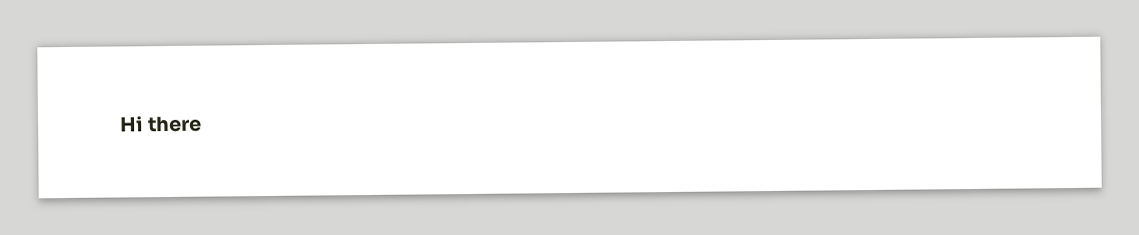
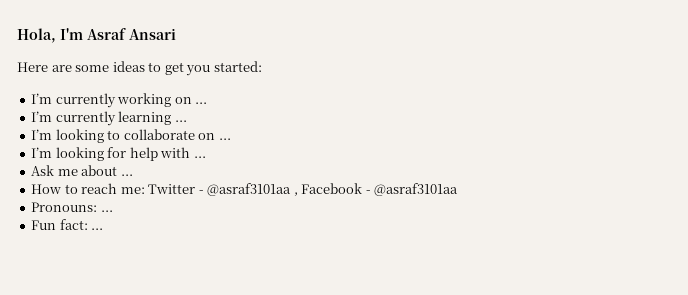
- Hi there
+ Hola, I'm Asraf Ansari
+ Here are some ideas to get you started:
+ I’m currently working on ...
+ I’m currently learning ...
+ I’m looking to collaborate on ...
+ I’m looking for help with ...
+ Ask me about ...
+ How to reach me: Twitter - @asraf3101aa , Facebook - @asraf3101aa
+ Pronouns: ...
+ Fun fact: ...

